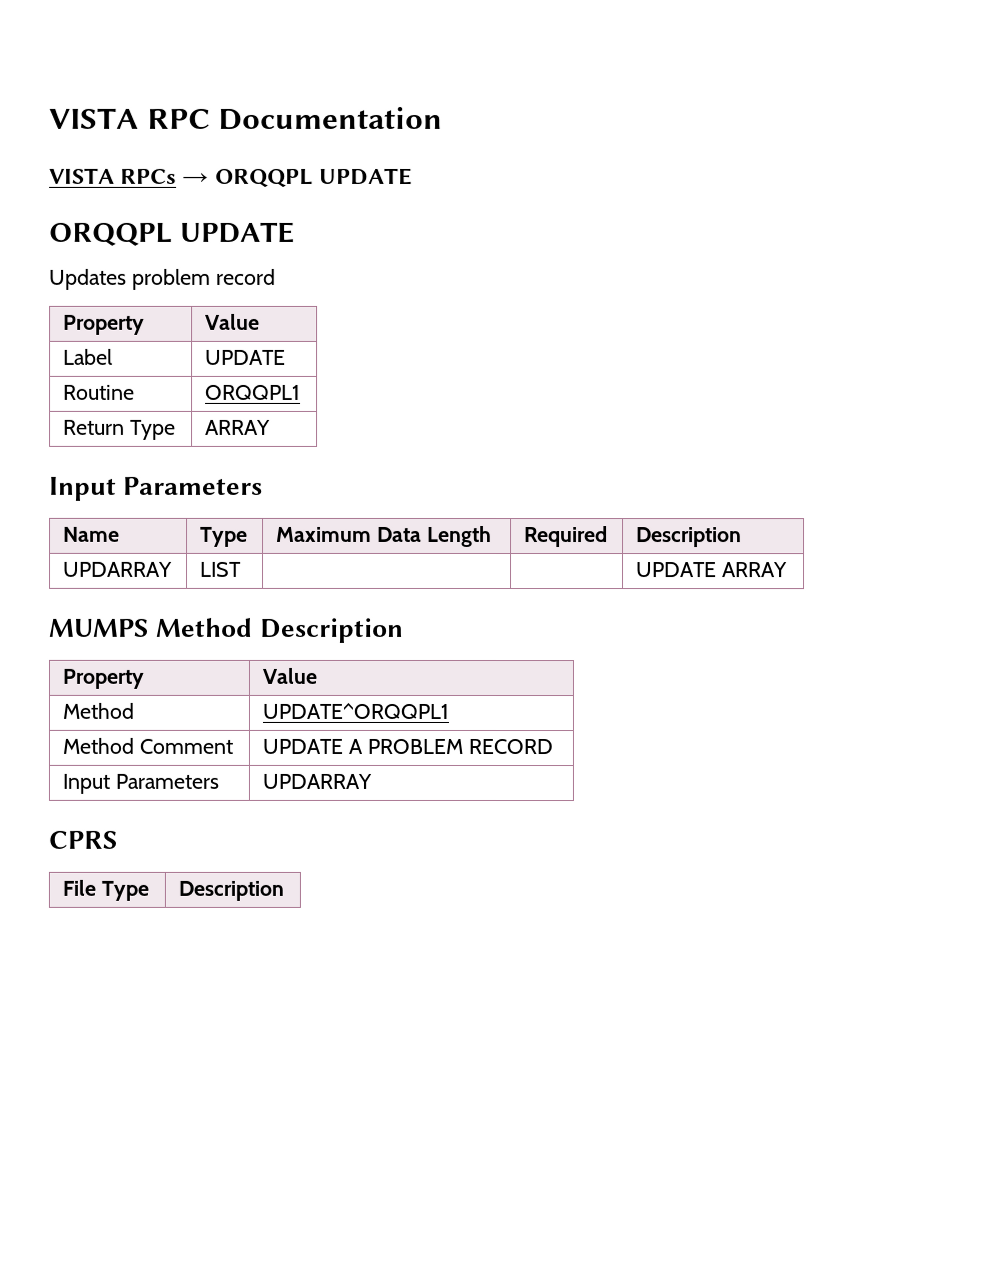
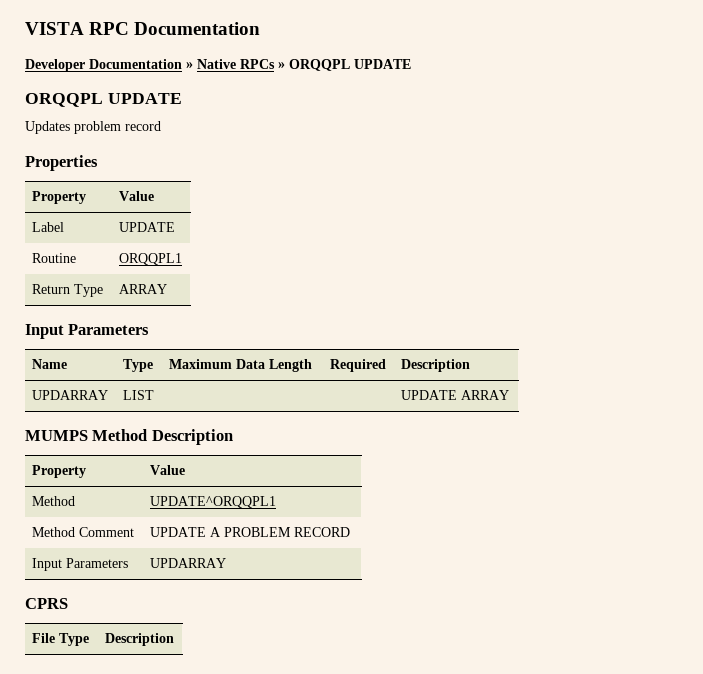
- VISTA RPCs → ORQQPL UPDATE
+ Developer Documentation » Native RPCs » ORQQPL UPDATE
+ Properties

